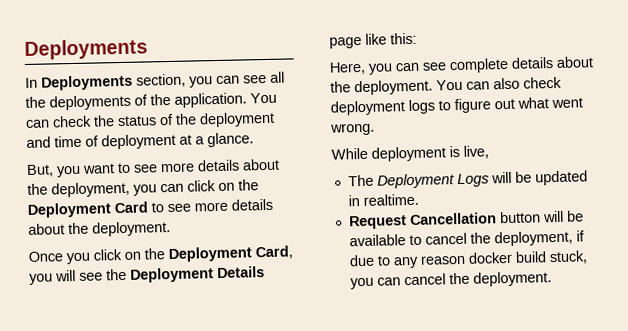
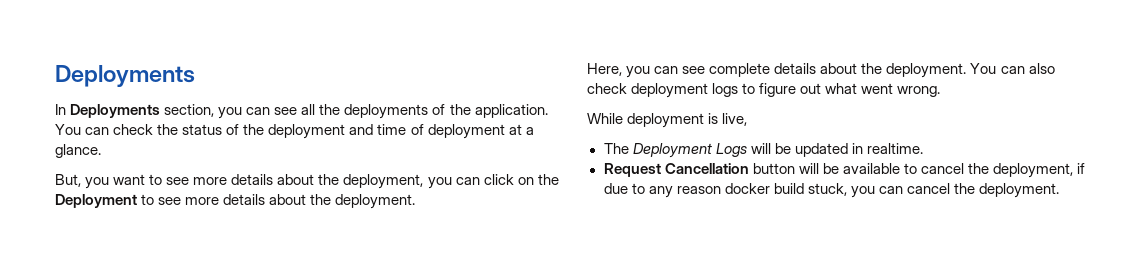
- But, you want to see more details about the deployment, you can click on the Deployment Card to see more details about the deployment.
+ But, you want to see more details about the deployment, you can click on the Deployment to see more details about the deployment.
- Once you click on the Deployment Card, you will see the Deployment Details page like this:

